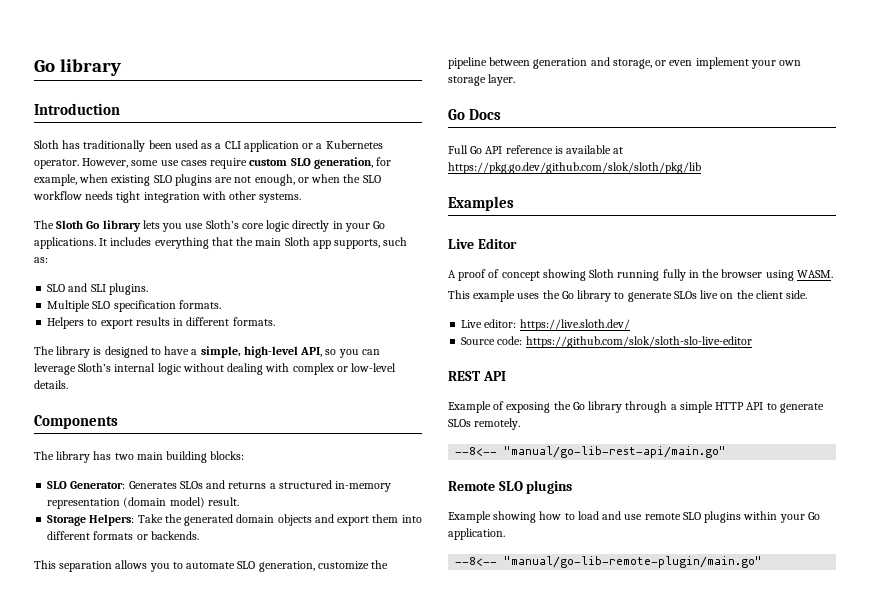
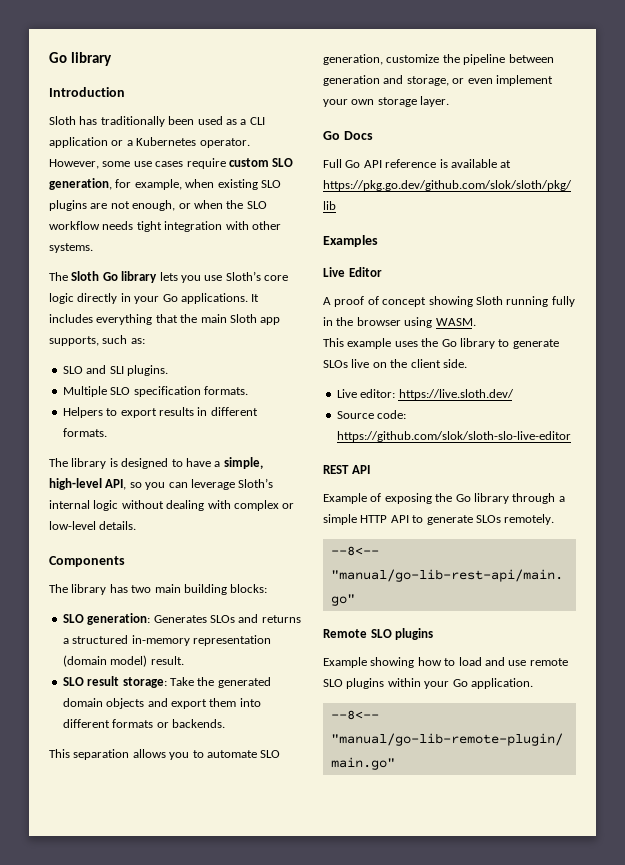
- SLO Generator: Generates SLOs and returns a structured in-memory representation (domain model) result.
+ SLO generation: Generates SLOs and returns a structured in-memory representation (domain model) result.
- Storage Helpers: Take the generated domain objects and export them into different formats or backends.
+ SLO result storage: Take the generated domain objects and export them into different formats or backends.

